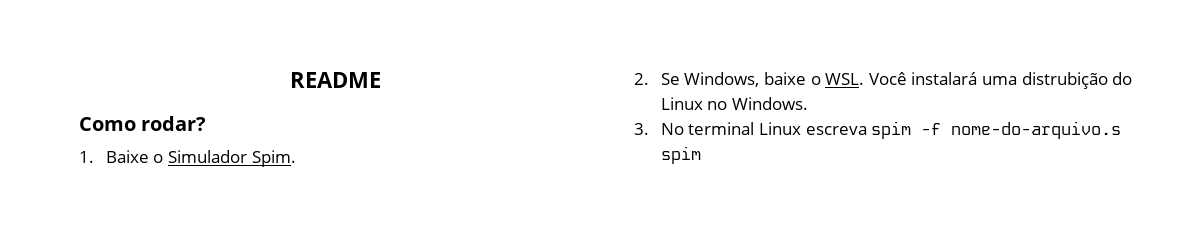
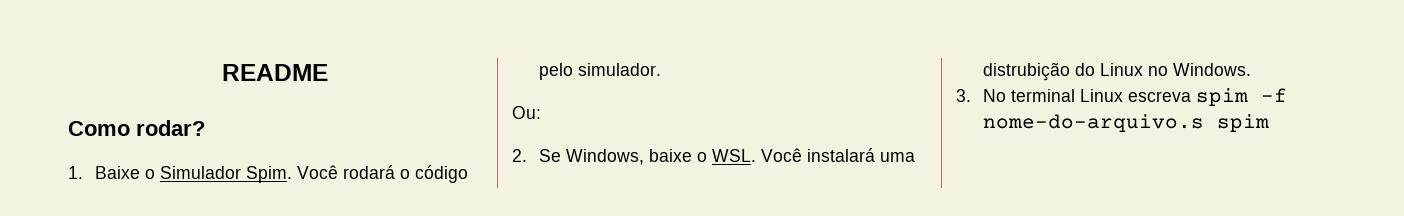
+ Você rodará o código pelo simulador.
+ Ou:

